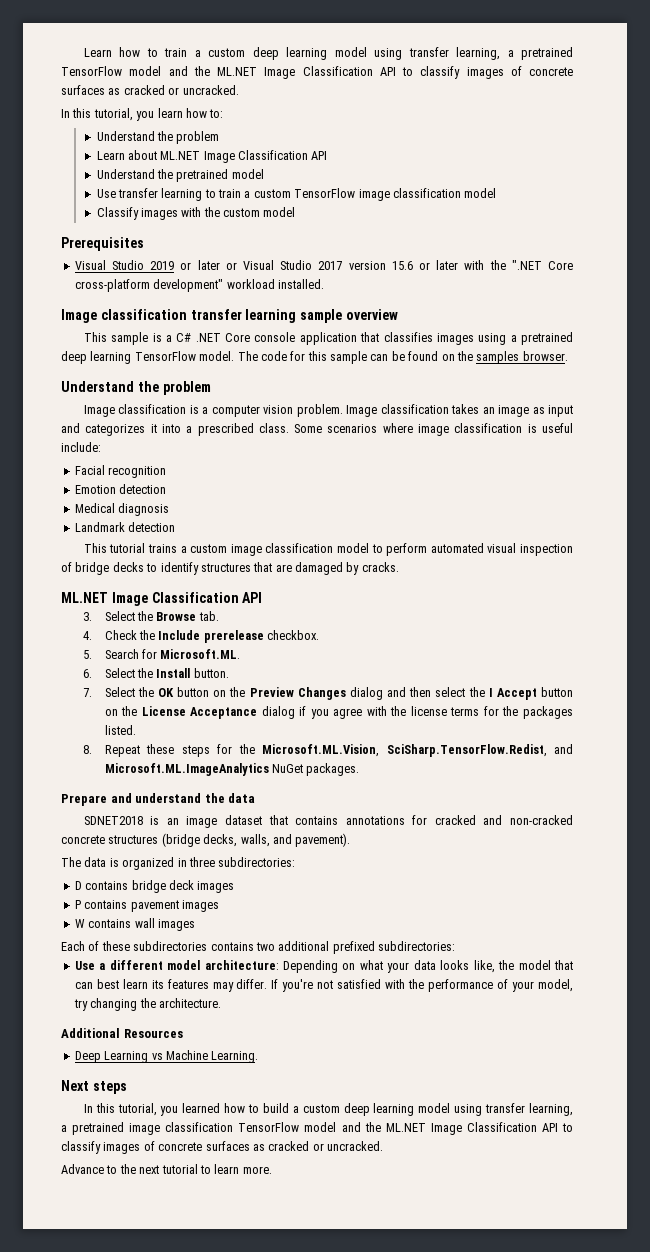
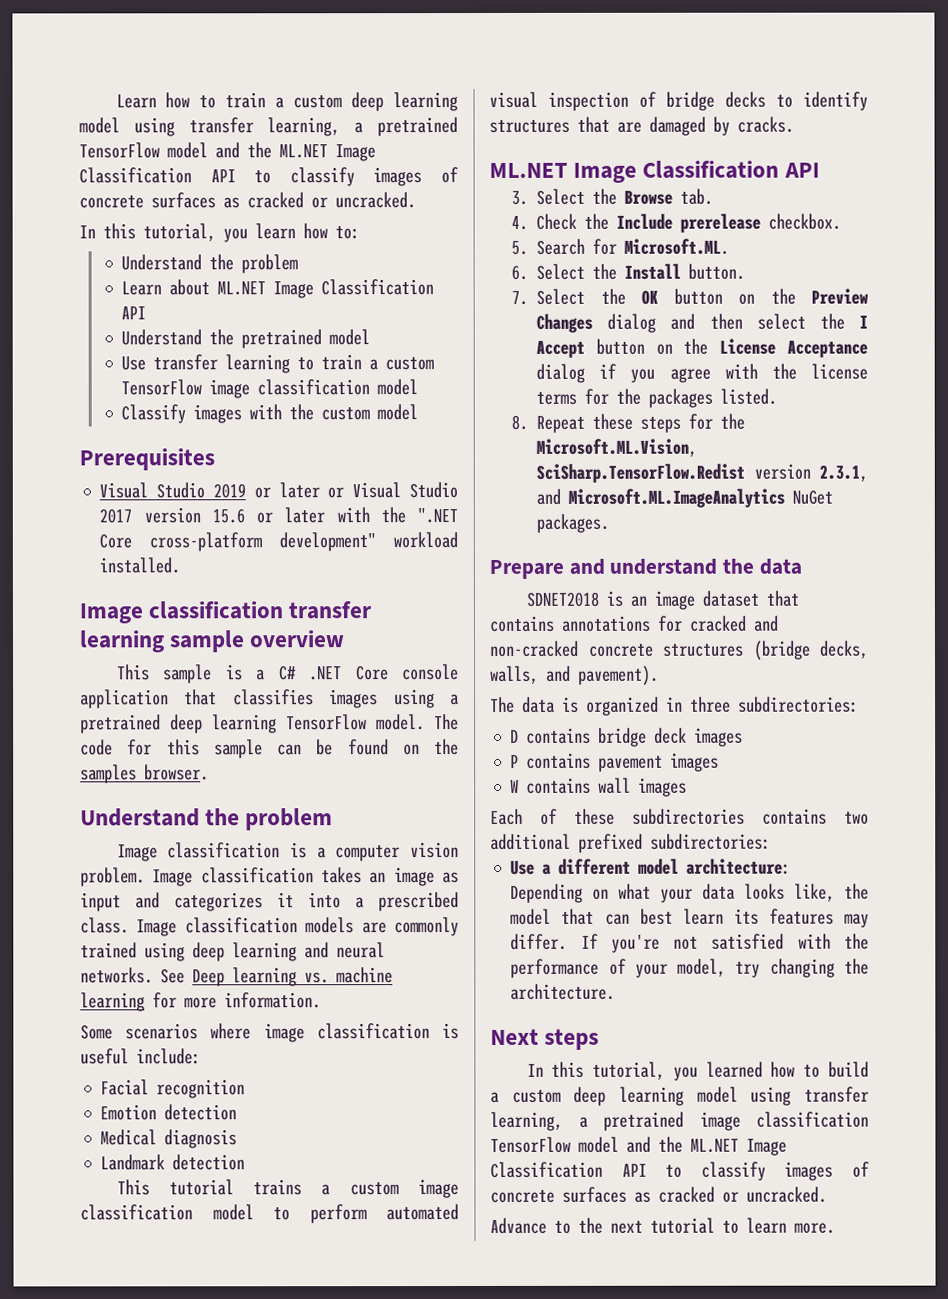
- Image classification takes an image as input and categorizes it into a prescribed class. Some scenarios where image classification is useful include:
+ Image classification takes an image as input and categorizes it into a prescribed class. Image classification models are commonly trained using deep learning and neural networks. See Deep learning vs. machine learning for more information.
+ Some scenarios where image classification is useful include:
- 8. Repeat these steps for the Microsoft.ML.Vision, SciSharp.TensorFlow.Redist, and Microsoft.ML.ImageAnalytics NuGet packages.
+ 8. Repeat these steps for the Microsoft.ML.Vision, SciSharp.TensorFlow.Redist version 2.3.1, and Microsoft.ML.ImageAnalytics NuGet packages.
- Additional Resources
- Deep Learning vs Machine Learning.

